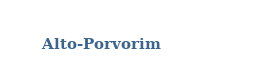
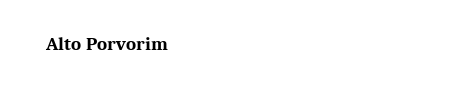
- Alto-Porvorim
+ Alto Porvorim

